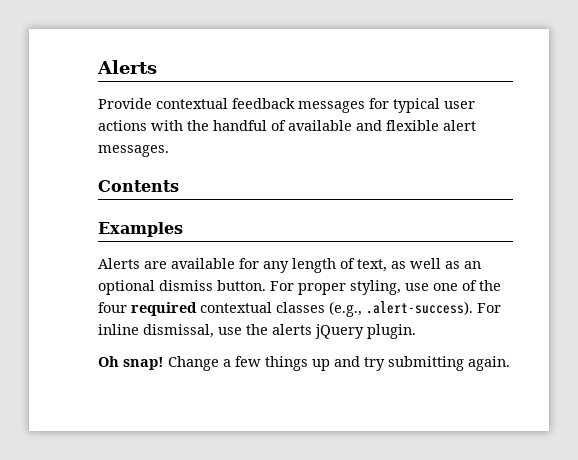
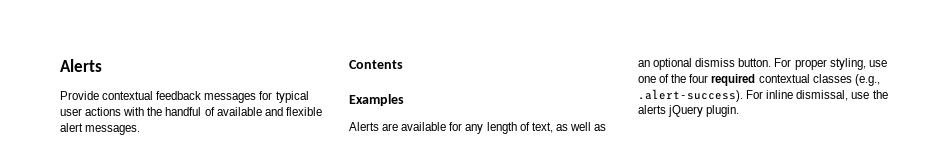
- Oh snap! Change a few things up and try submitting again.

